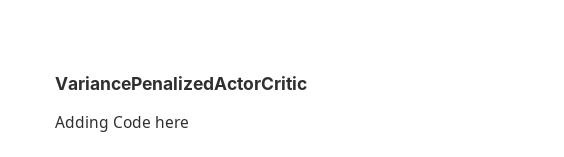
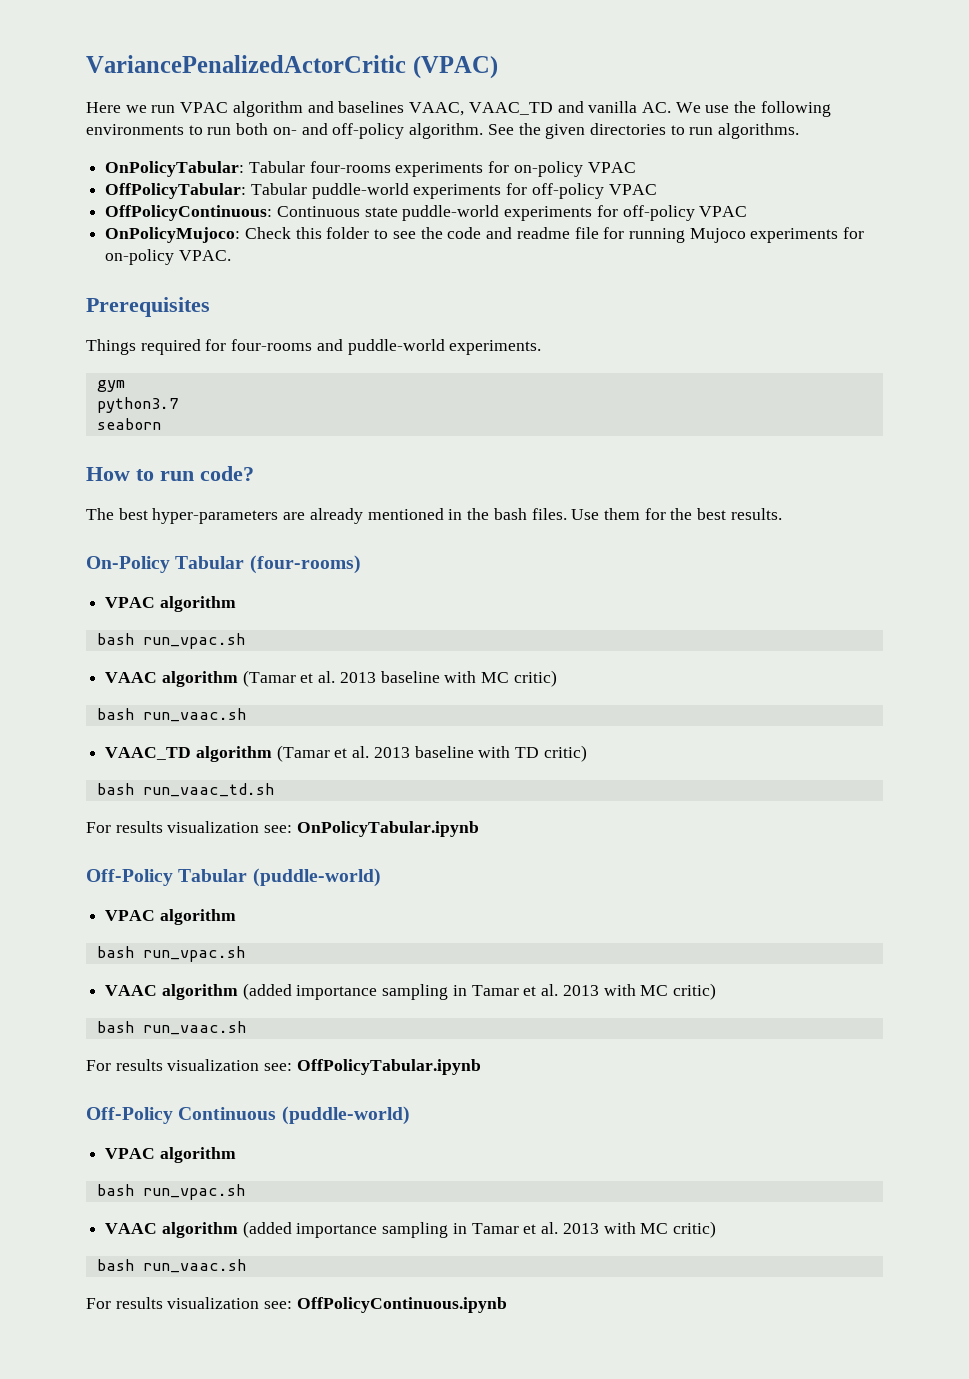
- VariancePenalizedActorCritic
- Adding Code here
+ VariancePenalizedActorCritic (VPAC)
+ Here we run VPAC algorithm and baselines VAAC, VAAC_TD and vanilla AC. We use the following environments to run both on- and off-policy algorithm. See the given directories to run algorithms.
+ OnPolicyTabular: Tabular four-rooms experiments for on-policy VPAC
+ OffPolicyTabular: Tabular puddle-world experiments for off-policy VPAC
+ OffPolicyContinuous: Continuous state puddle-world experiments for off-policy VPAC
+ OnPolicyMujoco: Check this folder to see the code and readme file for running Mujoco experiments for on-policy VPAC.
+ Prerequisites
+ Things required for four-rooms and puddle-world experiments.
+ gym
+ python3.7
+ seaborn
+ How to run code?
+ The best hyper-parameters are already mentioned in the bash files. Use them for the best results.
+ On-Policy Tabular (four-rooms)
+ VPAC algorithm
+ bash run_vpac.sh
+ VAAC algorithm (Tamar et al. 2013 baseline with MC critic)
+ bash run_vaac.sh
+ VAAC_TD algorithm (Tamar et al. 2013 baseline with TD critic)
+ bash run_vaac_td.sh
+ For results visualization see: OnPolicyTabular.ipynb
+ Off-Policy Tabular (puddle-world)
+ VPAC algorithm
+ bash run_vpac.sh
+ VAAC algorithm (added importance sampling in Tamar et al. 2013 with MC critic)
+ bash run_vaac.sh
+ For results visualization see: OffPolicyTabular.ipynb
+ Off-Policy Continuous (puddle-world)
+ VPAC algorithm
+ bash run_vpac.sh
+ VAAC algorithm (added importance sampling in Tamar et al. 2013 with MC critic)
+ bash run_vaac.sh
+ For results visualization see: OffPolicyContinuous.ipynb

